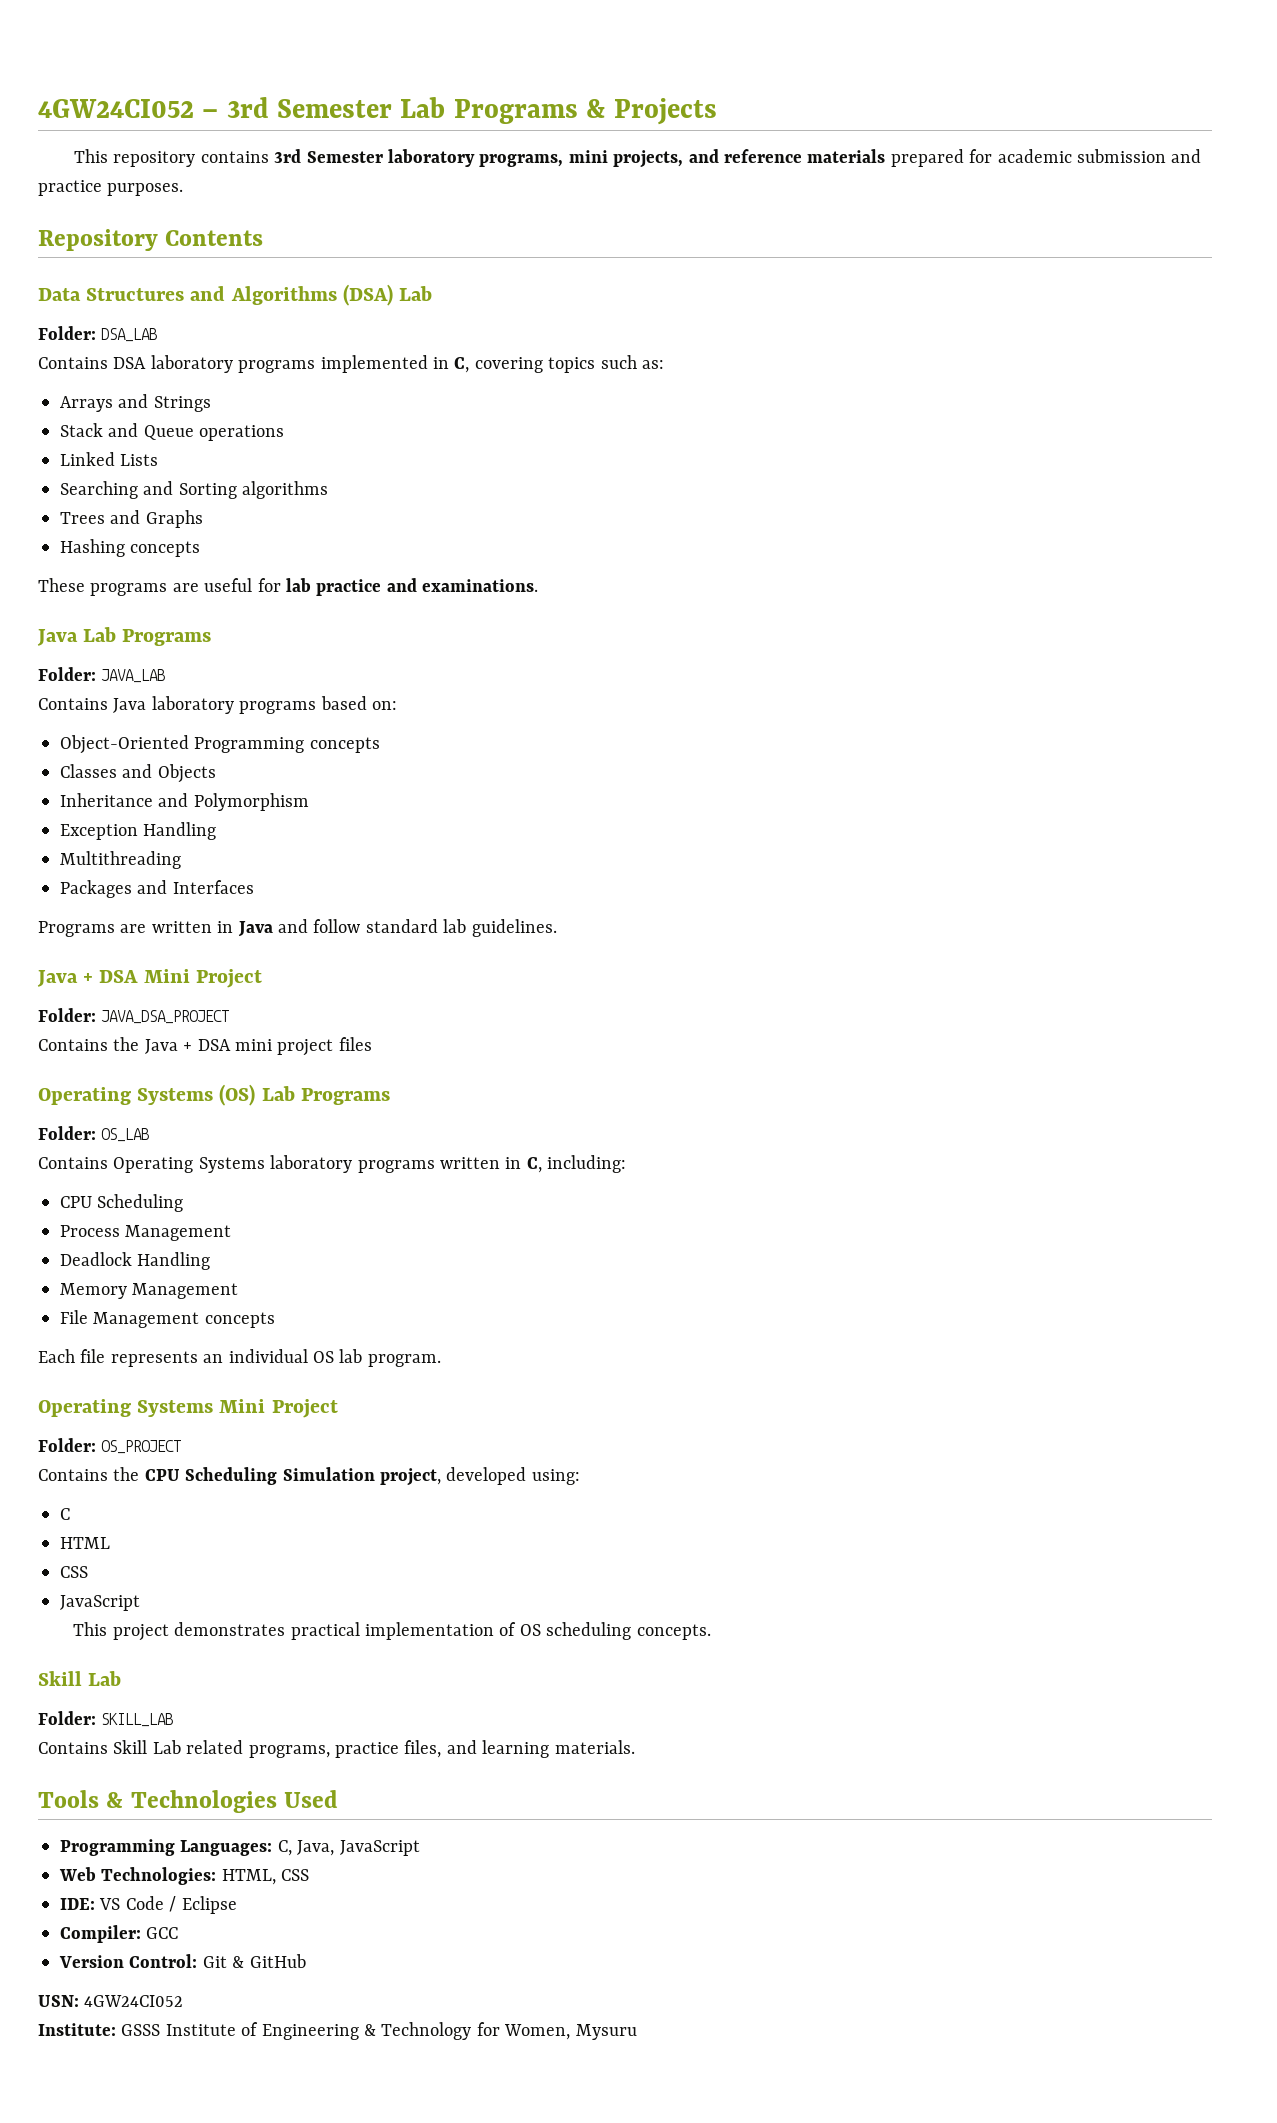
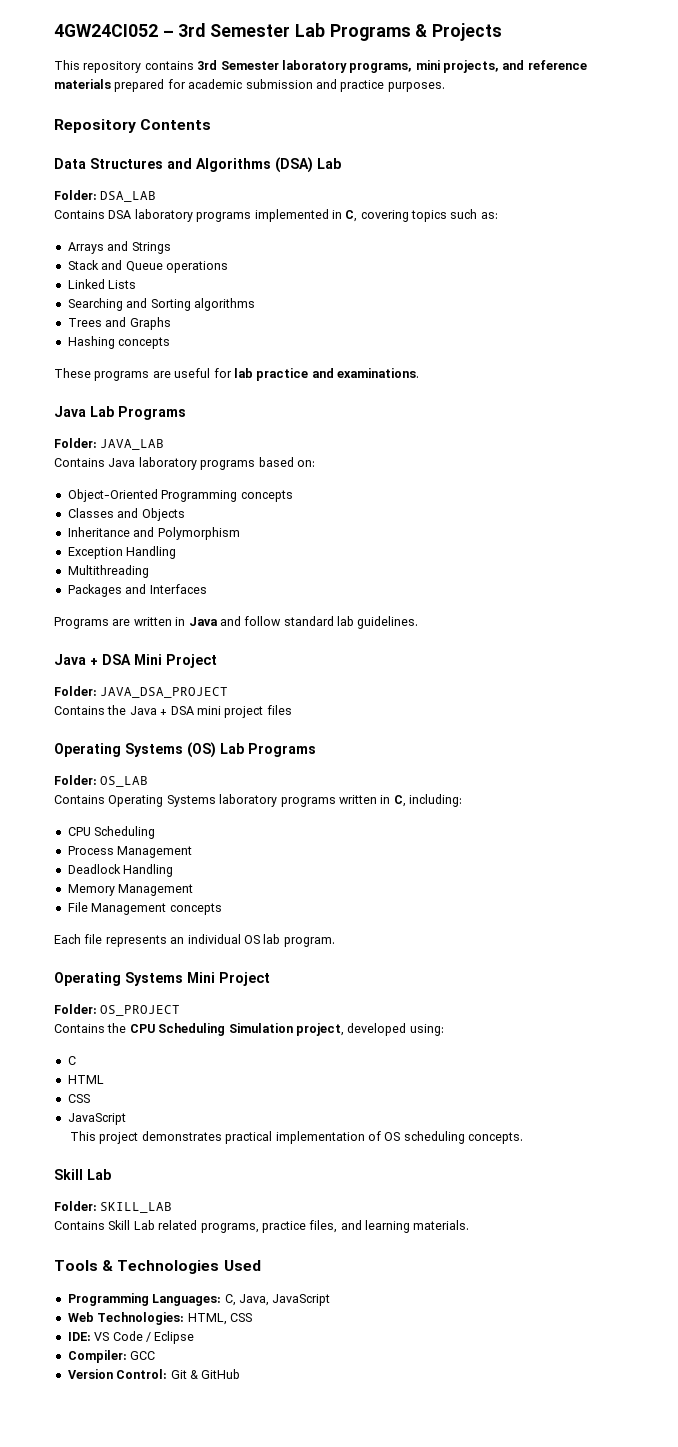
- USN: 4GW24CI052
- Institute: GSSS Institute of Engineering & Technology for Women, Mysuru

